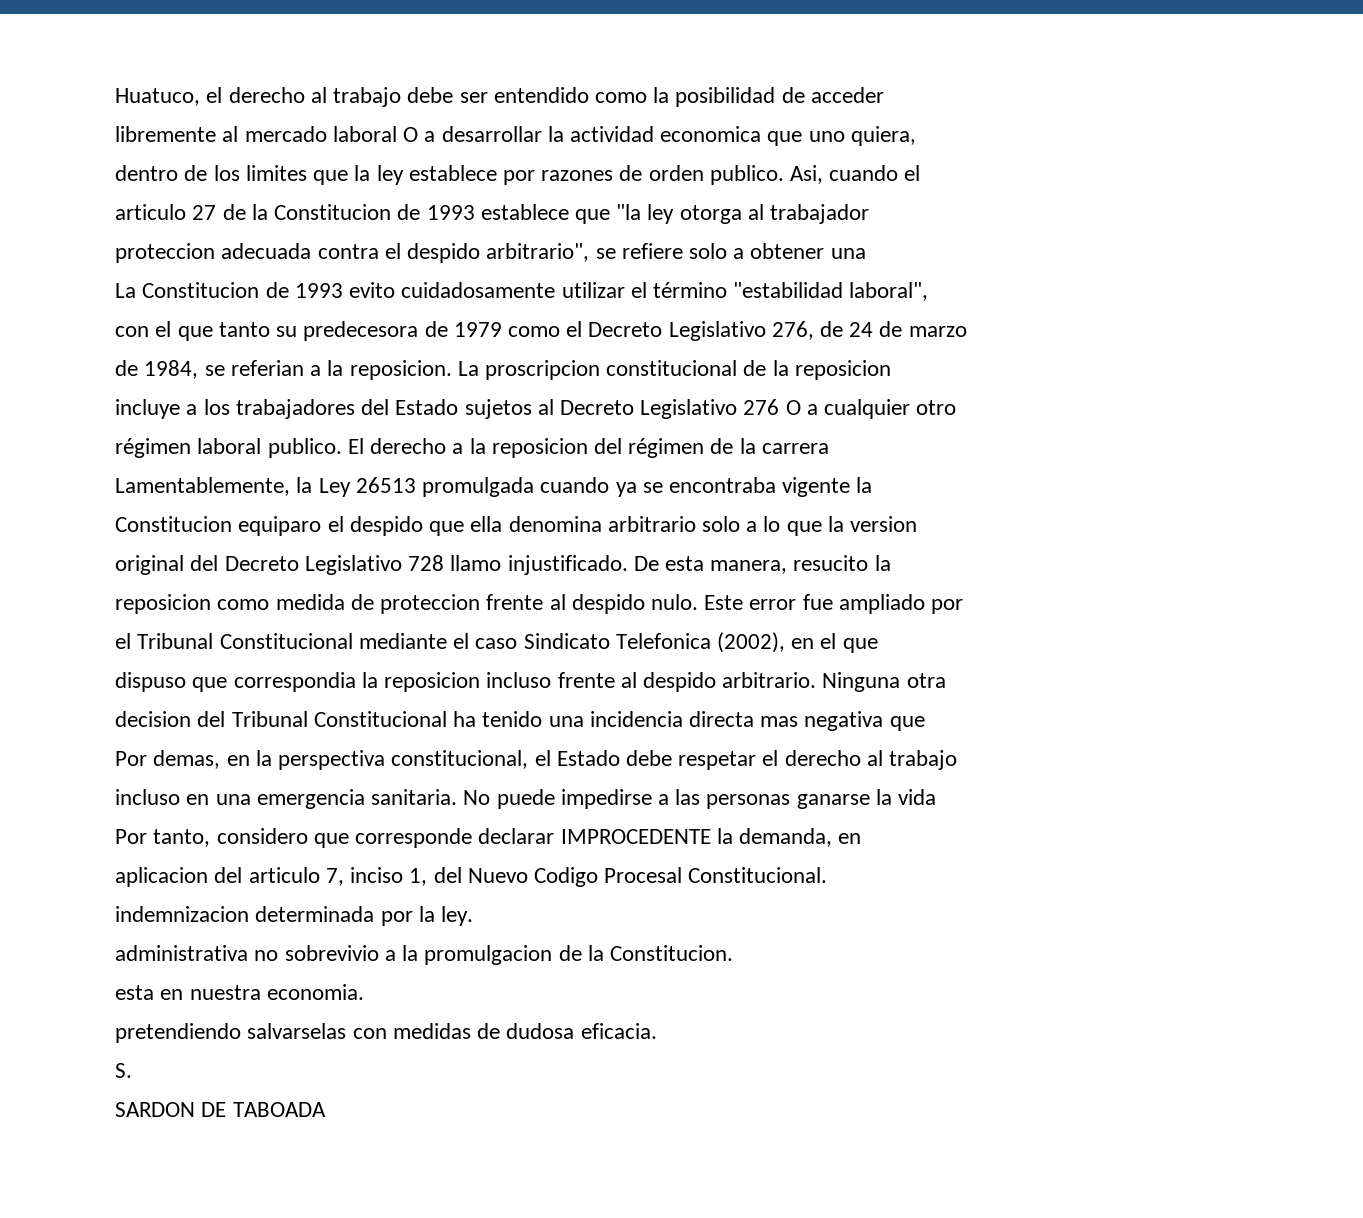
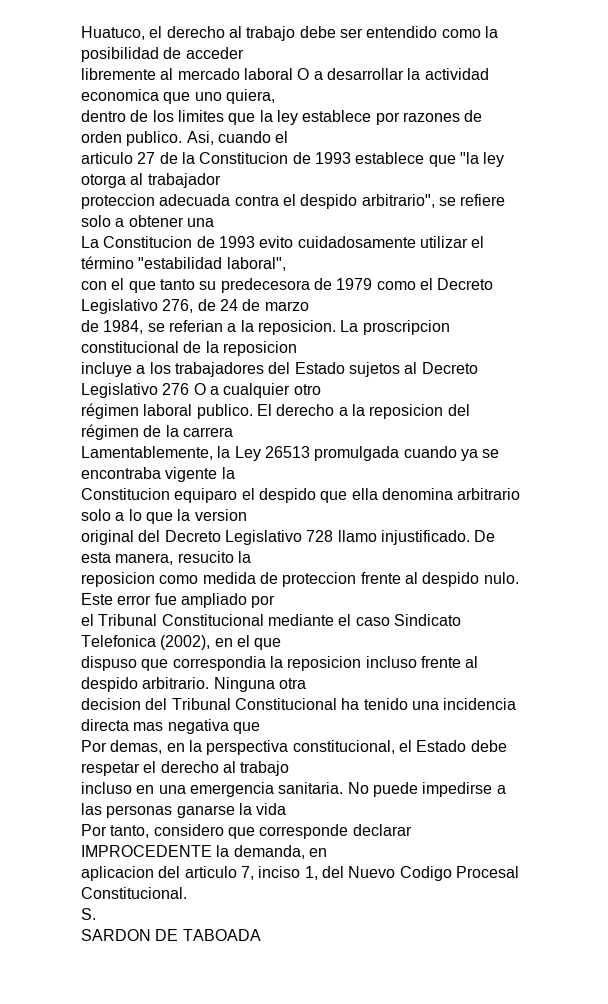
- indemnizacion determinada por la ley.
- administrativa no sobrevivio a la promulgacion de la Constitucion.
- esta en nuestra economia.
- pretendiendo salvarselas con medidas de dudosa eficacia.

